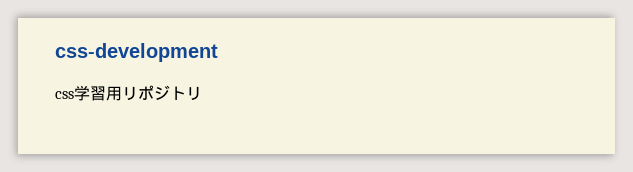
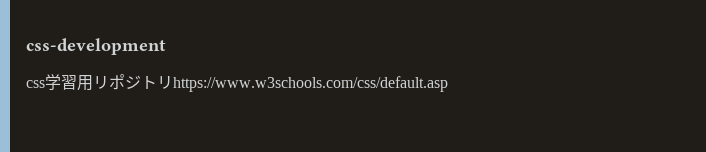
- css学習用リポジトリ
+ css学習用リポジトリhttps://www.w3schools.com/css/default.asp

